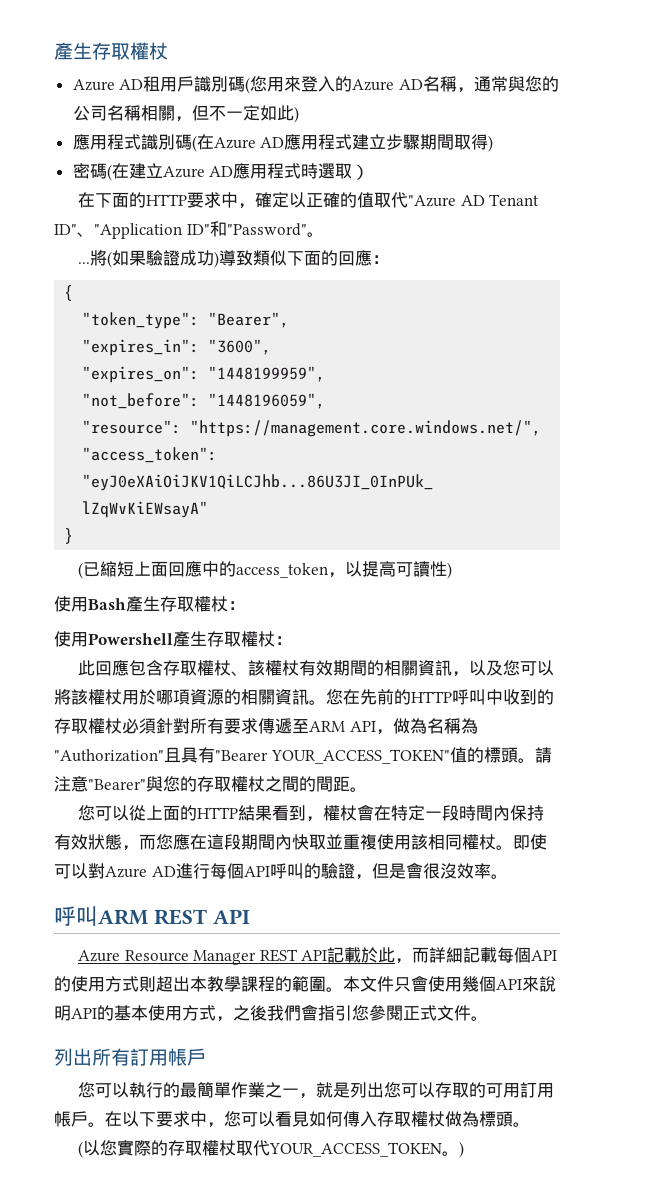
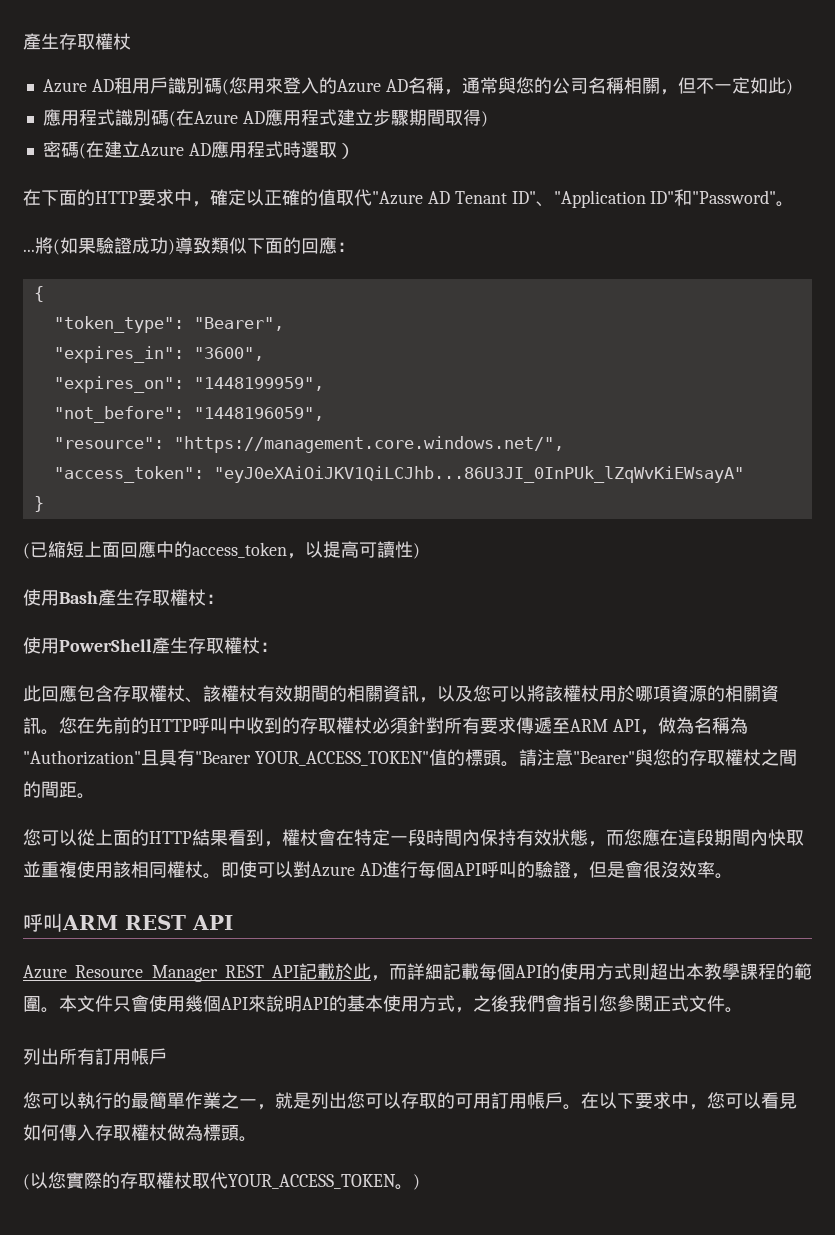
- 使用Powershell產生存取權杖：
+ 使用PowerShell產生存取權杖：

